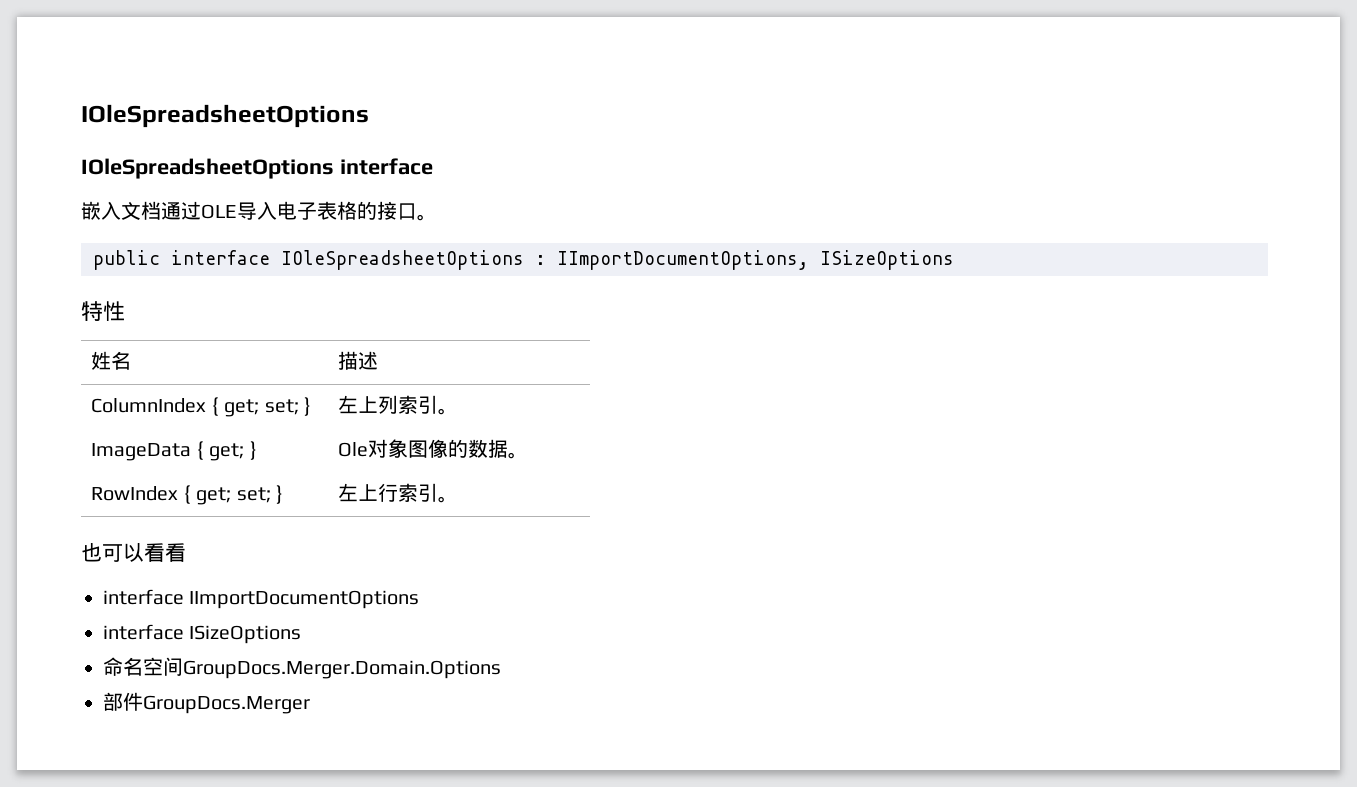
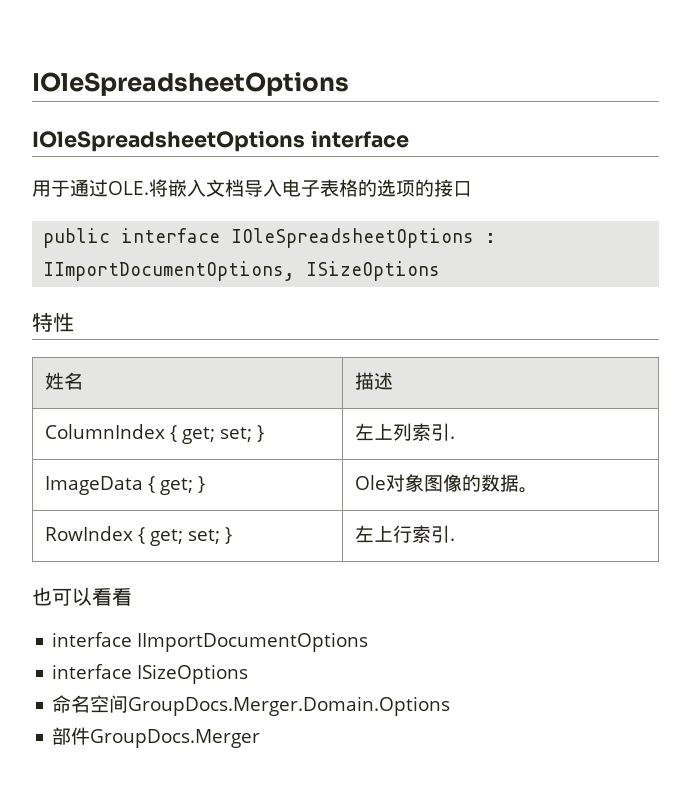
- 嵌入文档通过OLE导入电子表格的接口。
+ 用于通过OLE.将嵌入文档导入电子表格的选项的接口
- ColumnIndex { get; set; } | 左上列索引。
+ ColumnIndex { get; set; } | 左上列索引.
- RowIndex { get; set; } | 左上行索引。
+ RowIndex { get; set; } | 左上行索引.

